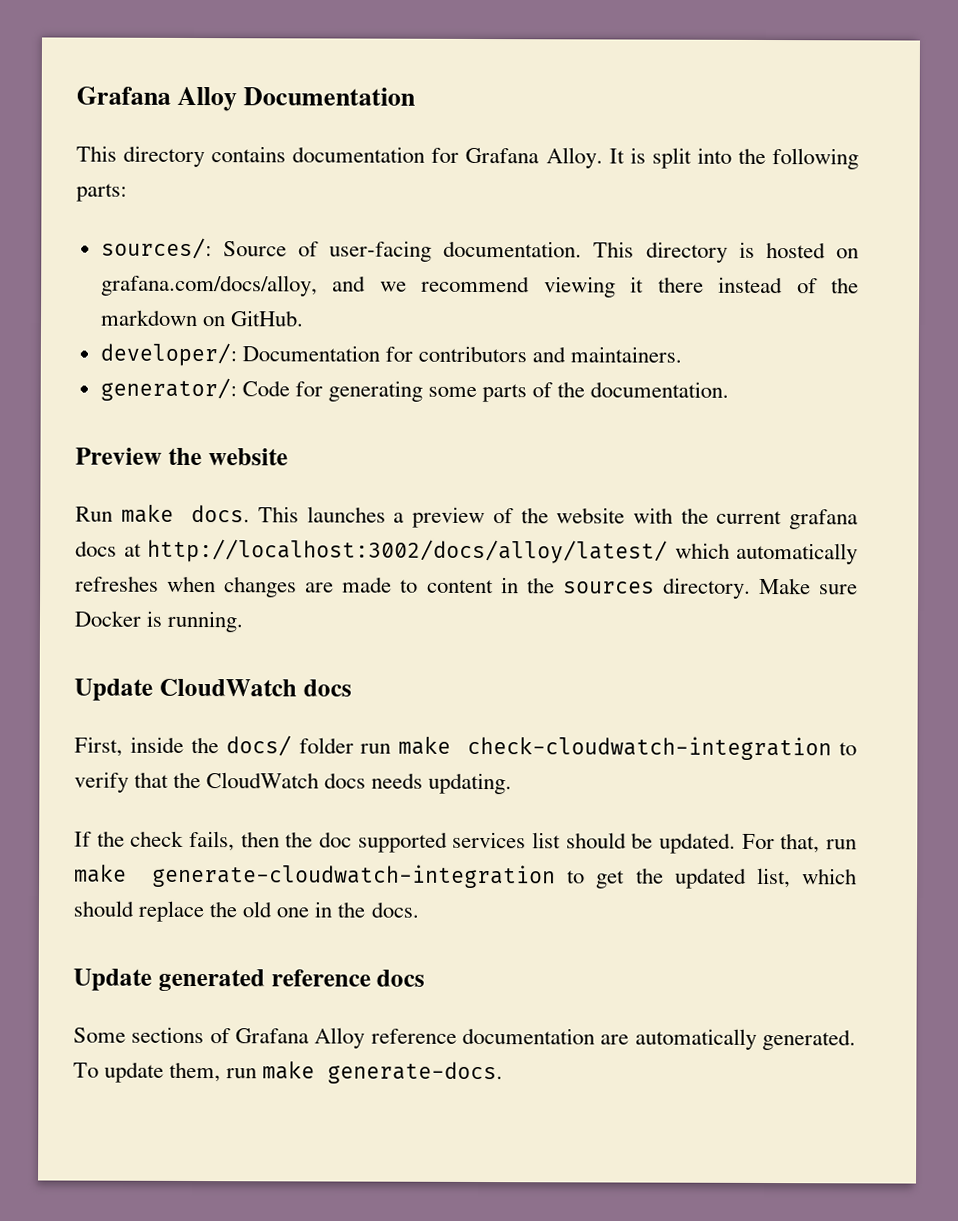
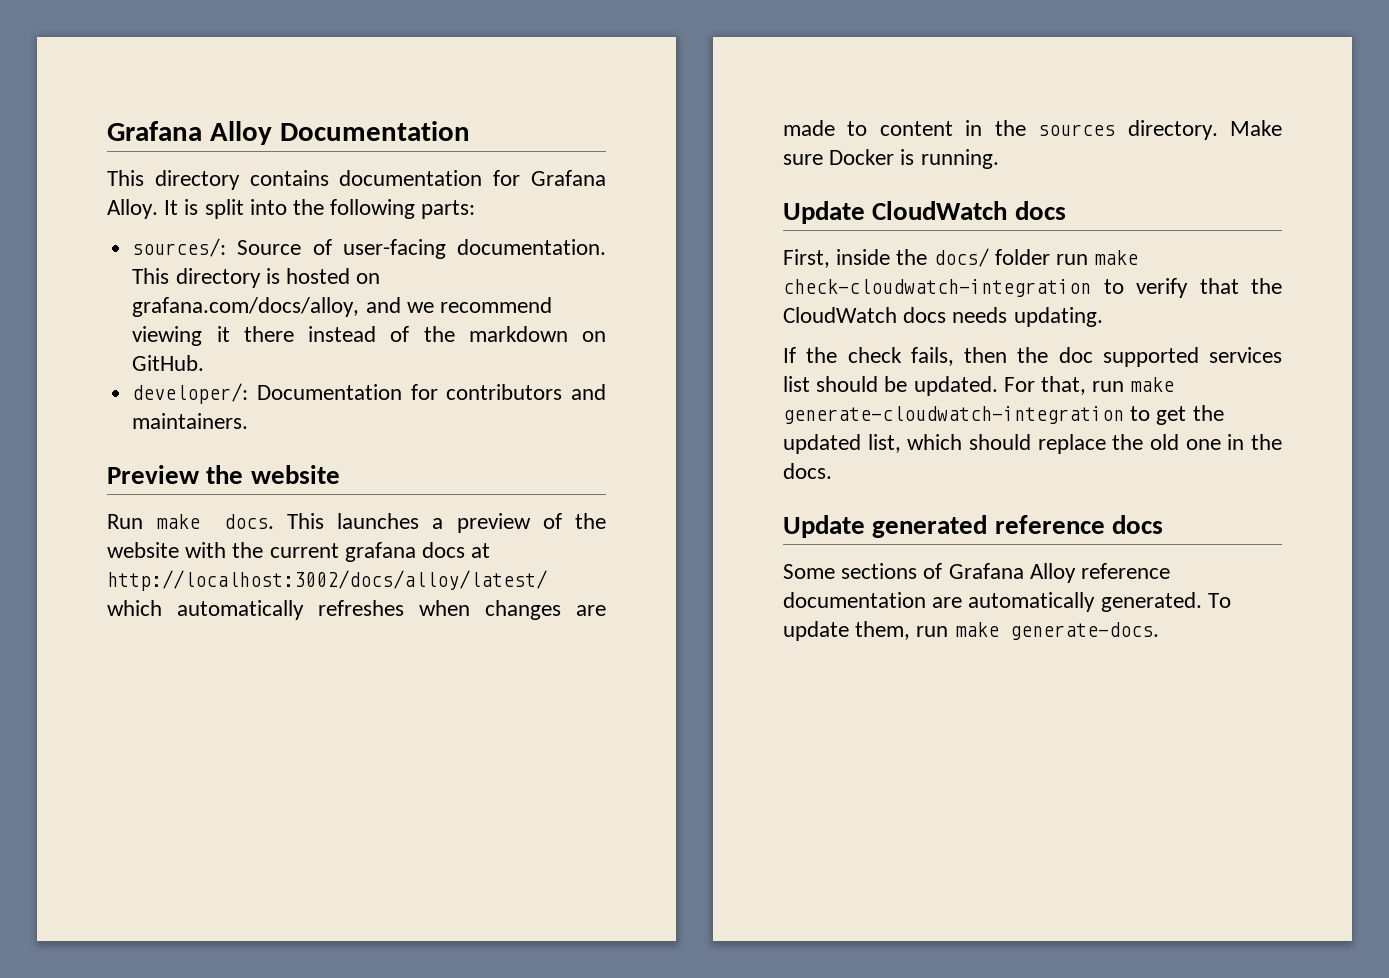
- generator/: Code for generating some parts of the documentation.

